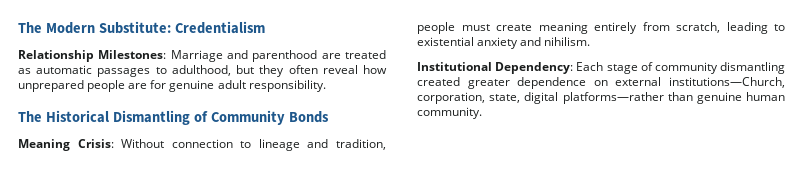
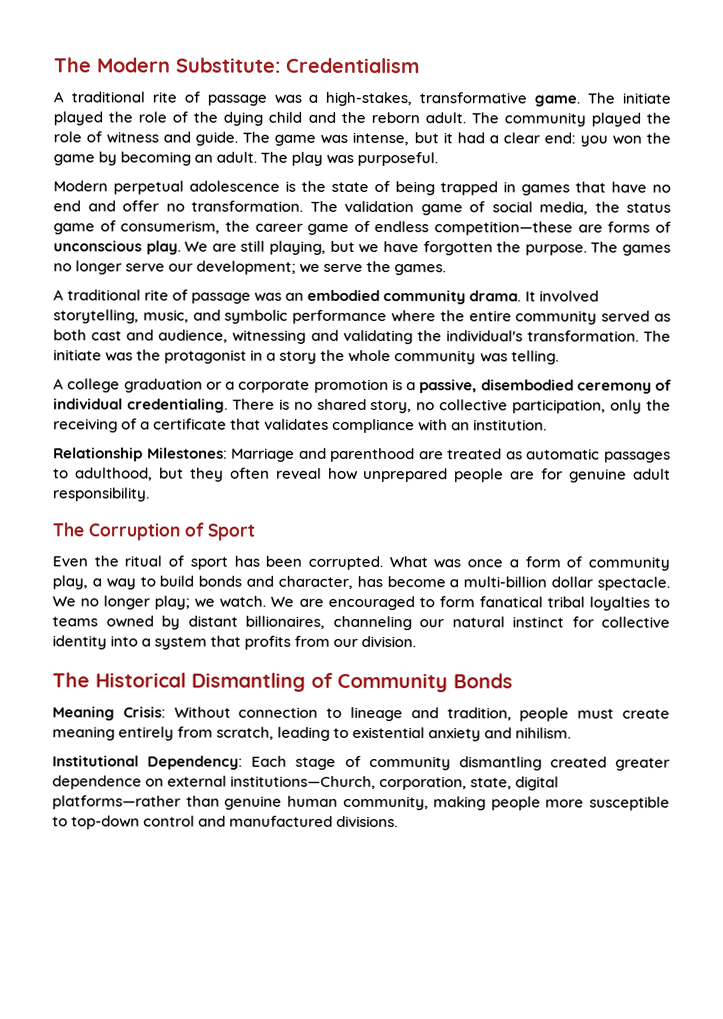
+ A traditional rite of passage was a high-stakes, transformative game. The initiate played the role of the dying child and the reborn adult. The community played the role of witness and guide. The game was intense, but it had a clear end: you won the game by becoming an adult. The play was purposeful.
+ Modern perpetual adolescence is the state of being trapped in games that have no end and offer no transformation. The validation game of social media, the status game of consumerism, the career game of endless competition—these are forms of unconscious play. We are still playing, but we have forgotten the purpose. The games no longer serve our development; we serve the games.
+ A traditional rite of passage was an embodied community drama. It involved storytelling, music, and symbolic performance where the entire community served as both cast and audience, witnessing and validating the individual's transformation. The initiate was the protagonist in a story the whole community was telling.
+ A college graduation or a corporate promotion is a passive, disembodied ceremony of individual credentialing. There is no shared story, no collective participation, only the receiving of a certificate that validates compliance with an institution.
+ The Corruption of Sport
+ Even the ritual of sport has been corrupted. What was once a form of community play, a way to build bonds and character, has become a multi-billion dollar spectacle. We no longer play; we watch. We are encouraged to form fanatical tribal loyalties to teams owned by distant billionaires, channeling our natural instinct for collective identity into a system that profits from our division.
- Institutional Dependency: Each stage of community dismantling created greater dependence on external institutions—Church, corporation, state, digital platforms—rather than genuine human community.
+ Institutional Dependency: Each stage of community dismantling created greater dependence on external institutions—Church, corporation, state, digital platforms—rather than genuine human community, making people more susceptible to top-down control and manufactured divisions.

